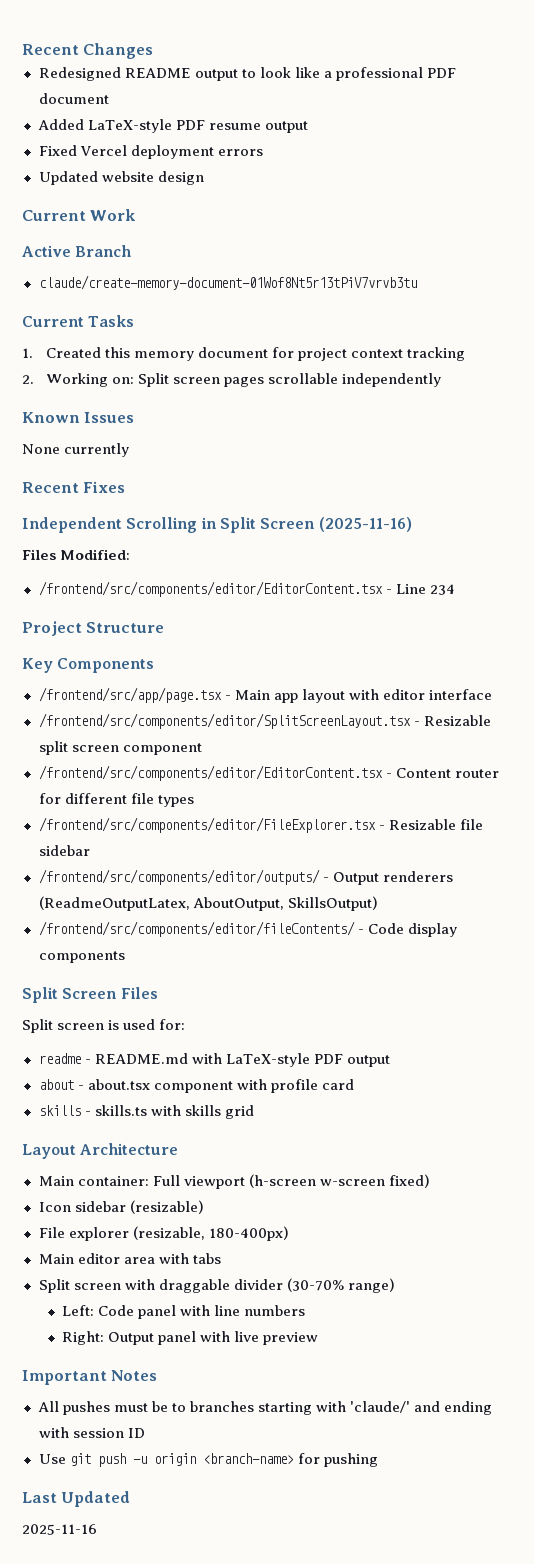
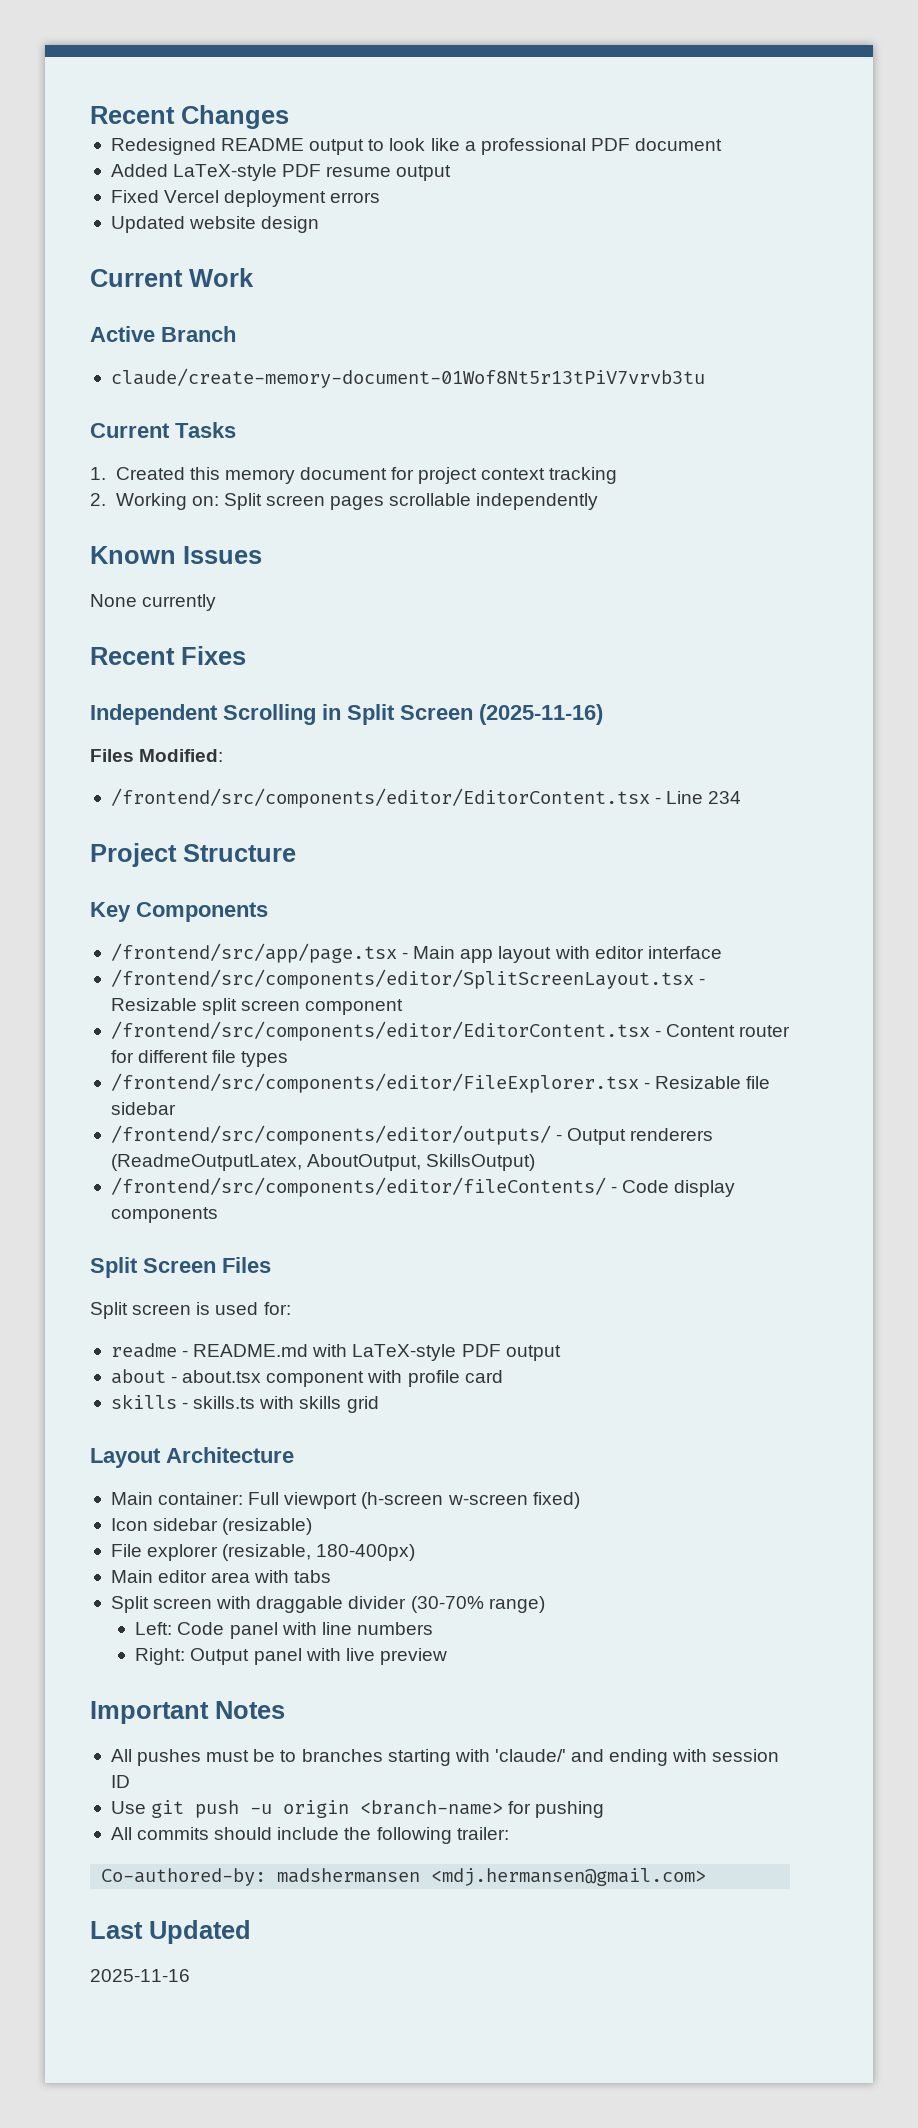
+ All commits should include the following trailer:
+ Co-authored-by: madshermansen <mdj.hermansen@gmail.com>

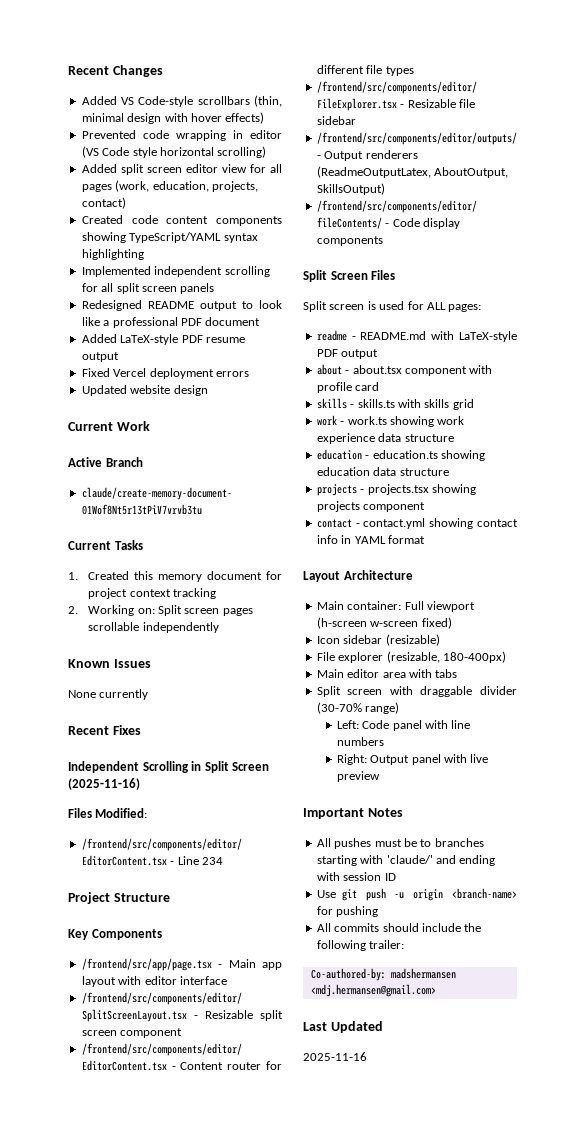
+ Added VS Code-style scrollbars (thin, minimal design with hover effects)
+ Prevented code wrapping in editor (VS Code style horizontal scrolling)
+ Added split screen editor view for all pages (work, education, projects, contact)
+ Created code content components showing TypeScript/YAML syntax highlighting
+ Implemented independent scrolling for all split screen panels
- Split screen is used for:
+ Split screen is used for ALL pages:
+ work - work.ts showing work experience data structure
+ education - education.ts showing education data structure
+ projects - projects.tsx showing projects component
+ contact - contact.yml showing contact info in YAML format

